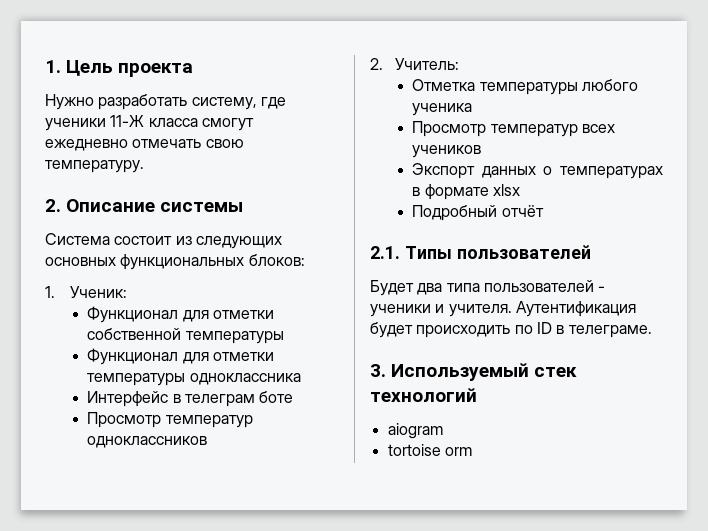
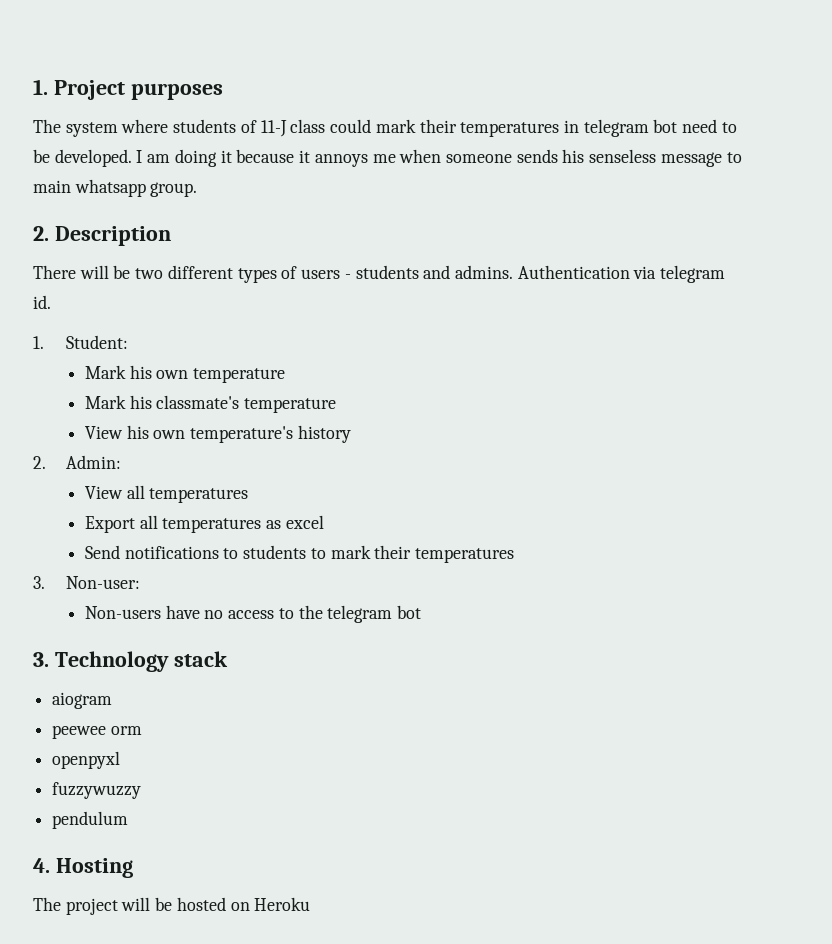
- 1. Цель проекта
- Нужно разработать систему, где ученики 11-Ж класса смогут ежедневно отмечать свою температуру.
- 2. Описание системы
- Система состоит из следующих основных функциональных блоков:
- 1. Ученик:
- Функционал для отметки собственной температуры
- Функционал для отметки температуры одноклассника
- Интерфейс в телеграм боте
- Просмотр температур одноклассников
- 2. Учитель:
- Отметка температуры любого ученика
- Просмотр температур всех учеников
- Экспорт данных о температурах в формате xlsx
- Подробный отчёт
- 2.1. Типы пользователей
- Будет два типа пользователей - ученики и учителя. Аутентификация будет происходить по ID в телеграме.
- 3. Используемый стек технологий
+ 1. Project purposes
+ The system where students of 11-J class could mark their temperatures in telegram bot need to be developed. I am doing it because it annoys me when someone sends his senseless message to main whatsapp group.
+ 2. Description
+ There will be two different types of users - students and admins. Authentication via telegram id.
+ 1. Student:
+ Mark his own temperature
+ Mark his classmate's temperature
+ View his own temperature's history
+ 2. Admin:
+ View all temperatures
+ Export all temperatures as excel
+ Send notifications to students to mark their temperatures
+ 3. Non-user:
+ Non-users have no access to the telegram bot
+ 3. Technology stack
- tortoise orm
+ peewee orm
+ openpyxl
+ fuzzywuzzy
+ pendulum
+ 4. Hosting
+ The project will be hosted on Heroku

